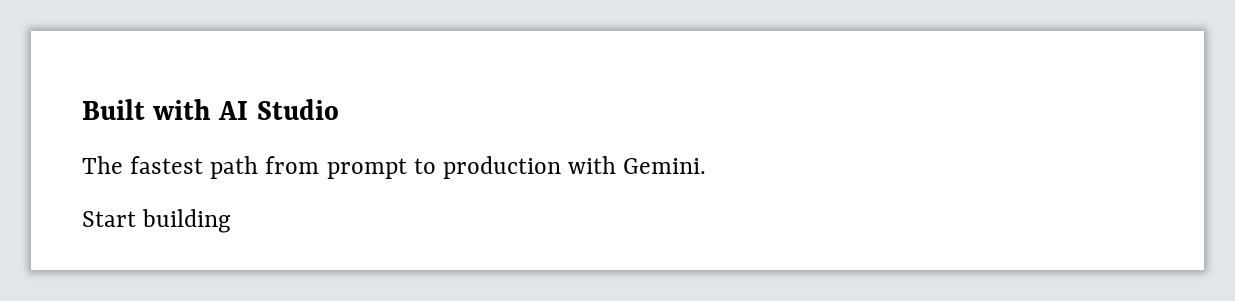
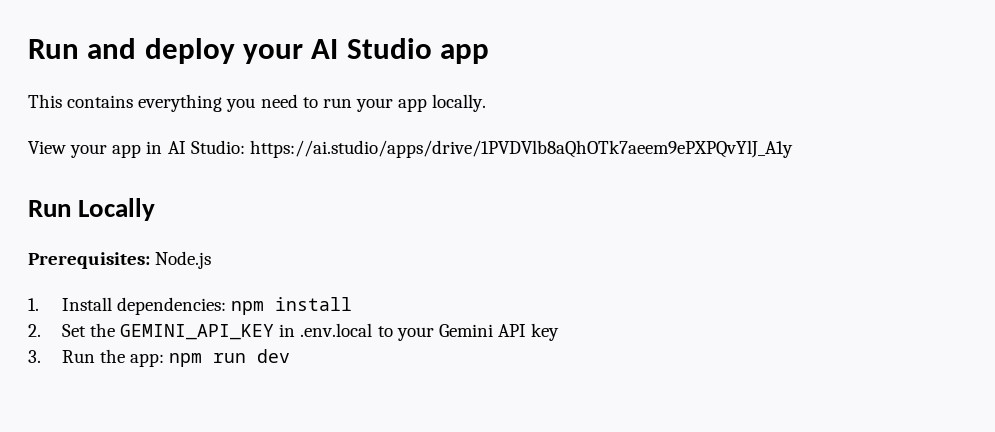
- Built with AI Studio
- The fastest path from prompt to production with Gemini.
- Start building
+ Run and deploy your AI Studio app
+ This contains everything you need to run your app locally.
+ View your app in AI Studio: https://ai.studio/apps/drive/1PVDVlb8aQhOTk7aeem9ePXPQvYlJ_A1y
+ Run Locally
+ Prerequisites: Node.js
+ 1. Install dependencies: npm install
+ 2. Set the GEMINI_API_KEY in .env.local to your Gemini API key
+ 3. Run the app: npm run dev

